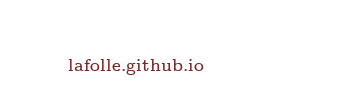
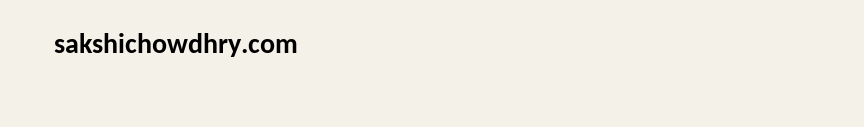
- lafolle.github.io
+ sakshichowdhry.com

